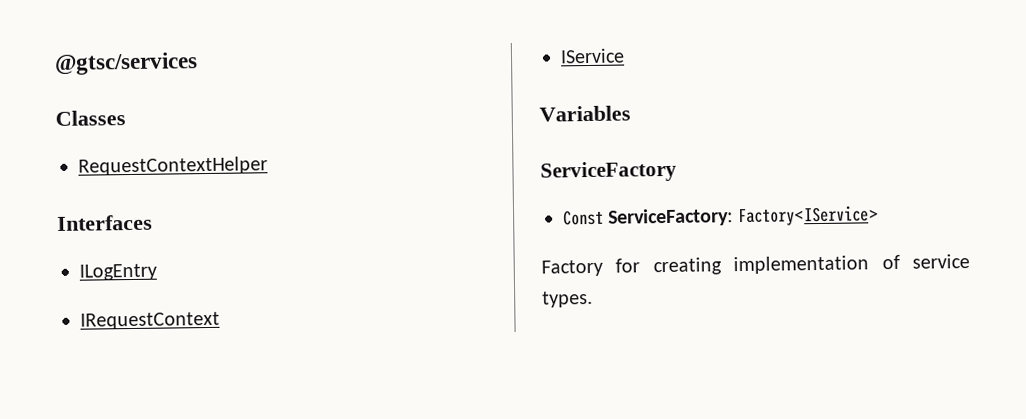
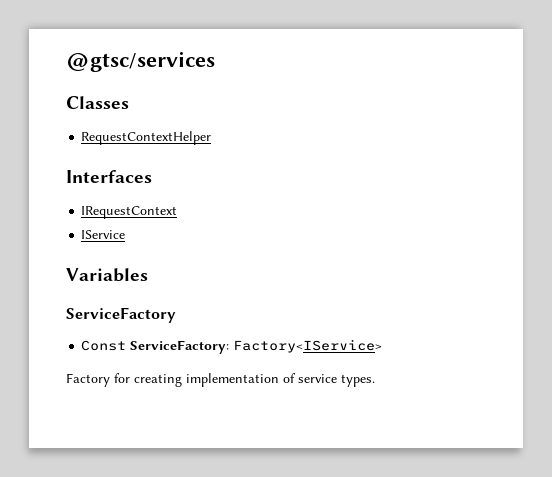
- ILogEntry

